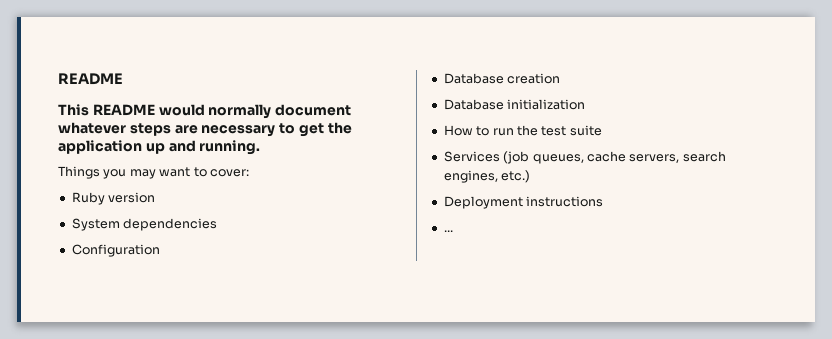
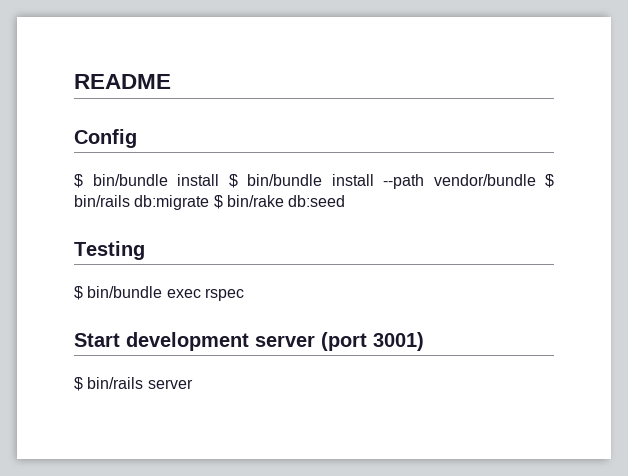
- This README would normally document whatever steps are necessary to get the application up and running.
- Things you may want to cover:
- Ruby version
- System dependencies
- Configuration
- Database creation
- Database initialization
- How to run the test suite
- Services (job queues, cache servers, search engines, etc.)
- Deployment instructions
- ...
+ Config
+ $ bin/bundle install $ bin/bundle install --path vendor/bundle $ bin/rails db:migrate $ bin/rake db:seed
+ Testing
+ $ bin/bundle exec rspec
+ Start development server (port 3001)
+ $ bin/rails server

